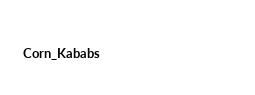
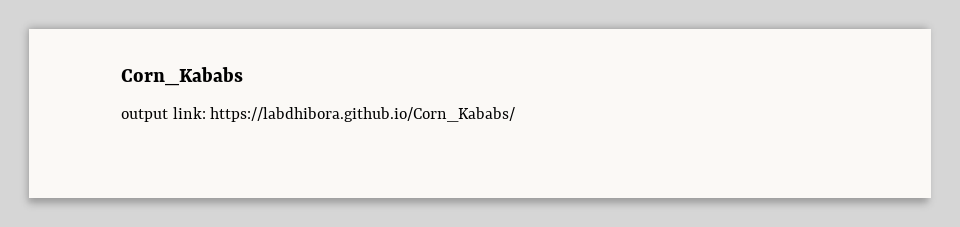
+ output link: https://labdhibora.github.io/Corn_Kababs/

